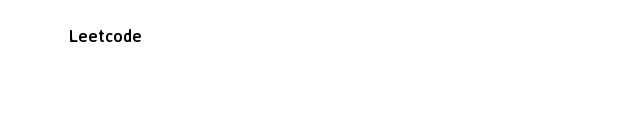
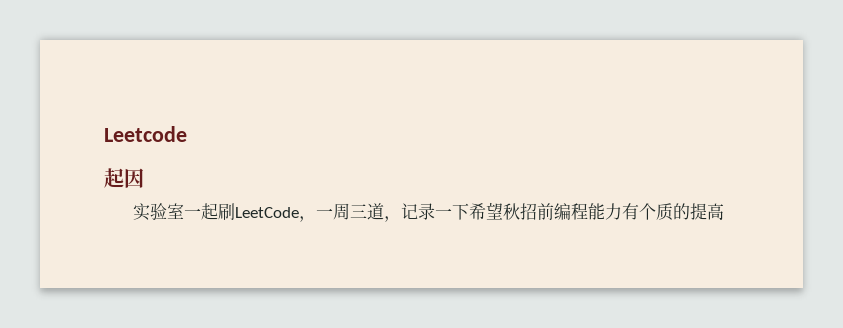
+ 起因
+ 实验室一起刷LeetCode，一周三道，记录一下希望秋招前编程能力有个质的提高

